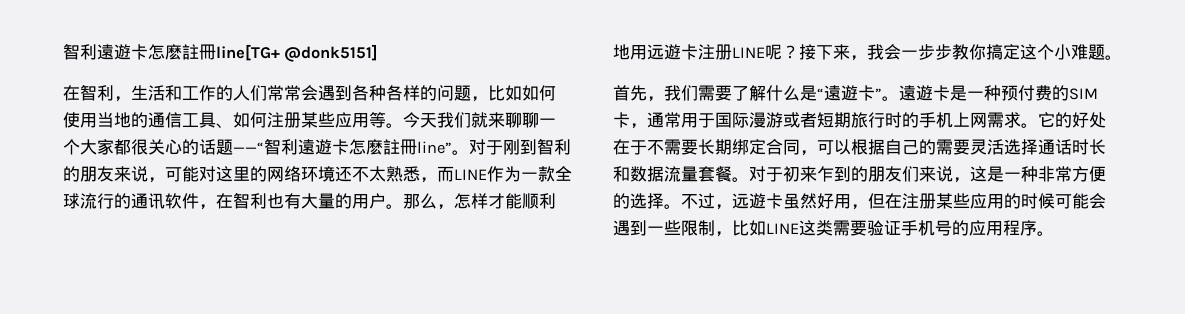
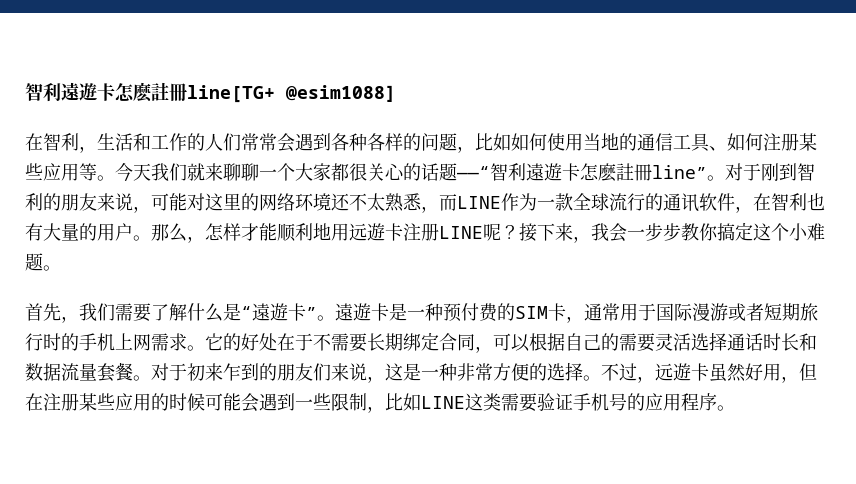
- 智利遠遊卡怎麽註冊line[TG+ @donk5151]
+ 智利遠遊卡怎麽註冊line[TG+ @esim1088]

